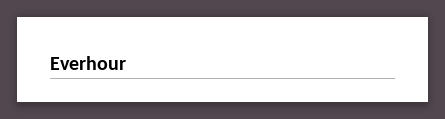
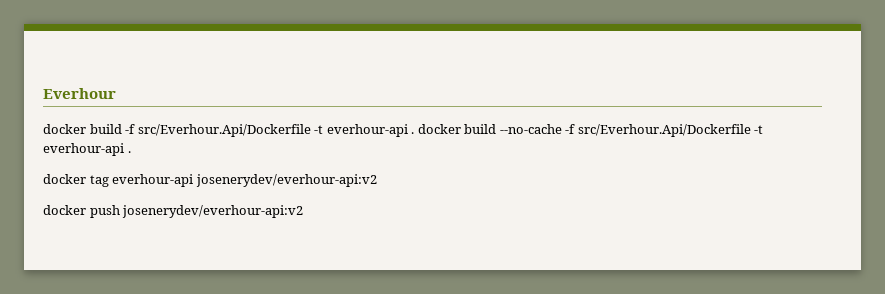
+ docker build -f src/Everhour.Api/Dockerfile -t everhour-api . docker build --no-cache -f src/Everhour.Api/Dockerfile -t everhour-api .
+ docker tag everhour-api josenerydev/everhour-api:v2
+ docker push josenerydev/everhour-api:v2

